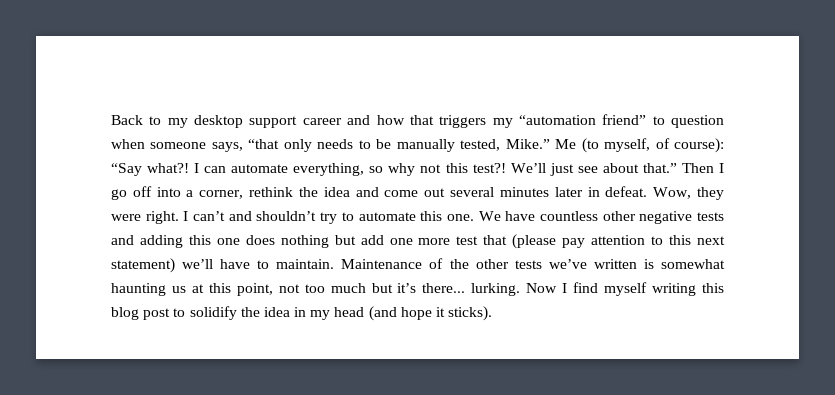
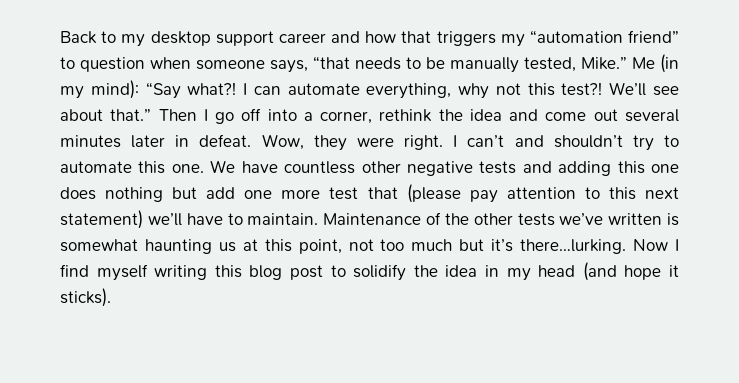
- Back to my desktop support career and how that triggers my “automation friend” to question when someone says, “that only needs to be manually tested, Mike.”
+ Back to my desktop support career and how that triggers my “automation friend” to question when someone says, “that needs to be manually tested, Mike.”
- Me (to myself, of course): “Say what?!
+ Me (in my mind): “Say what?!
- I can automate everything, so why not this test?!
+ I can automate everything, why not this test?!
- We’ll just see about that.”
+ We’ll see about that.”
- Maintenance of the other tests we’ve written is somewhat haunting us at this point, not too much but it’s there... lurking.
+ Maintenance of the other tests we’ve written is somewhat haunting us at this point, not too much but it’s there…lurking.

